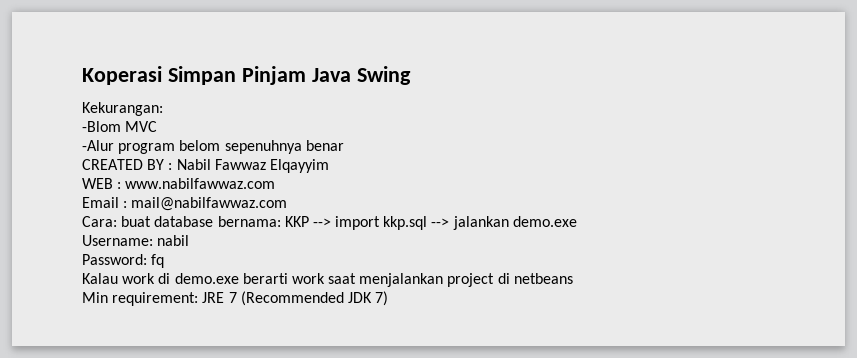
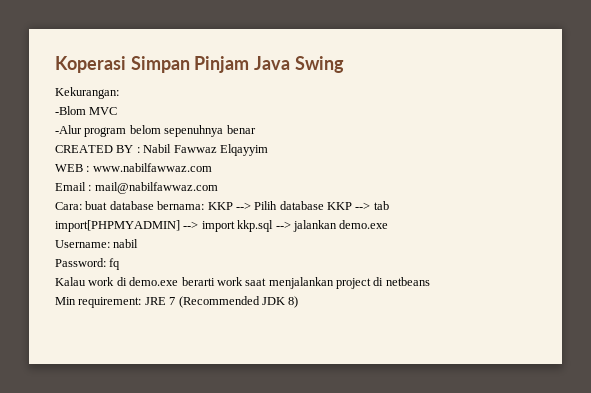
- Cara: buat database bernama: KKP --> import kkp.sql --> jalankan demo.exe
+ Cara: buat database bernama: KKP --> Pilih database KKP --> tab import[PHPMYADMIN] --> import kkp.sql --> jalankan demo.exe
- Min requirement: JRE 7 (Recommended JDK 7)
+ Min requirement: JRE 7 (Recommended JDK 8)

